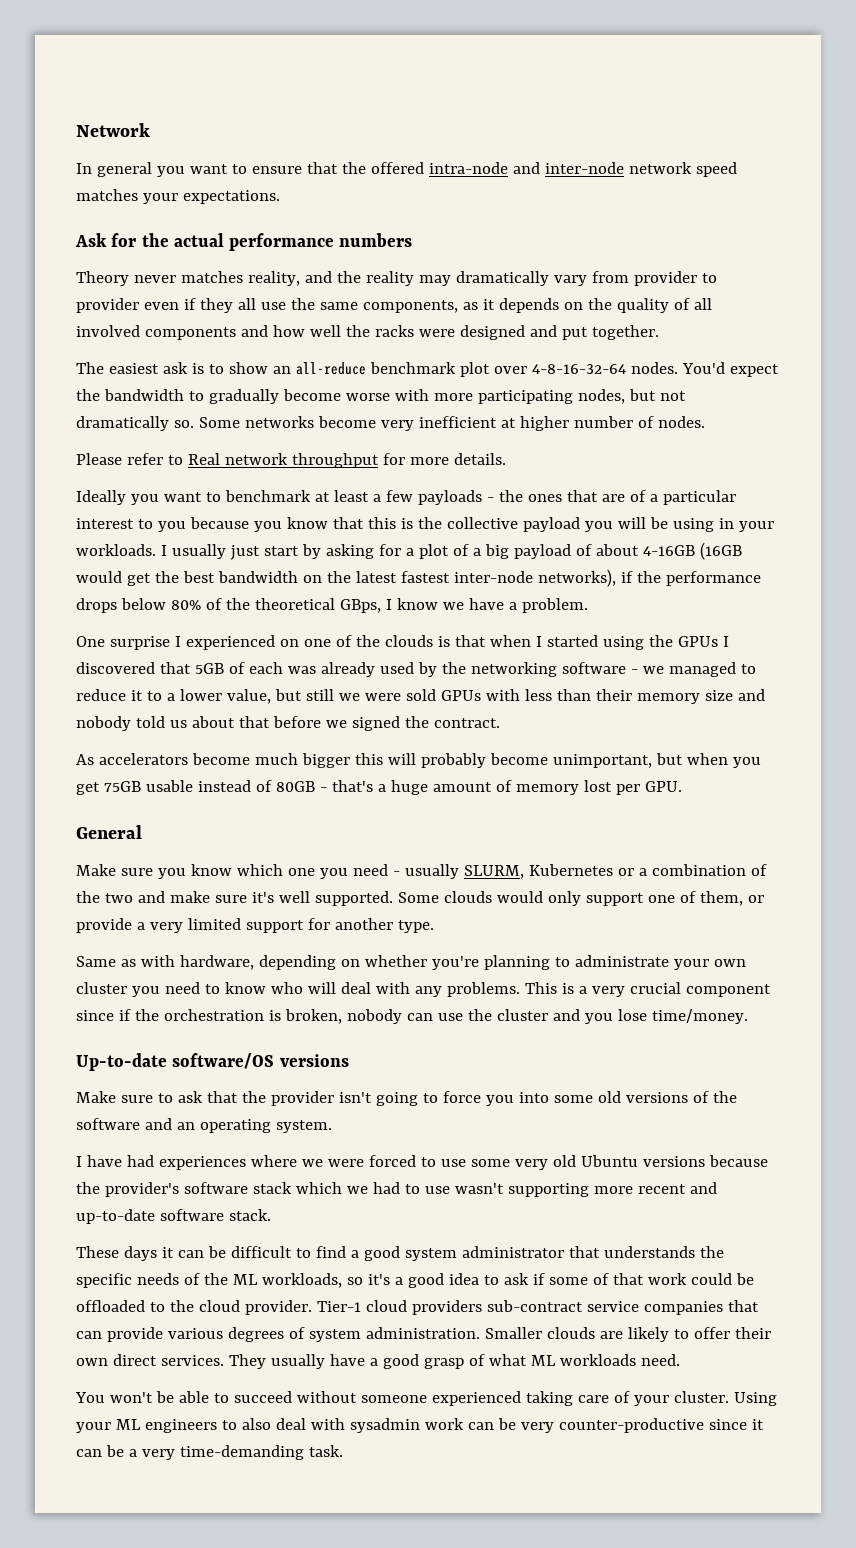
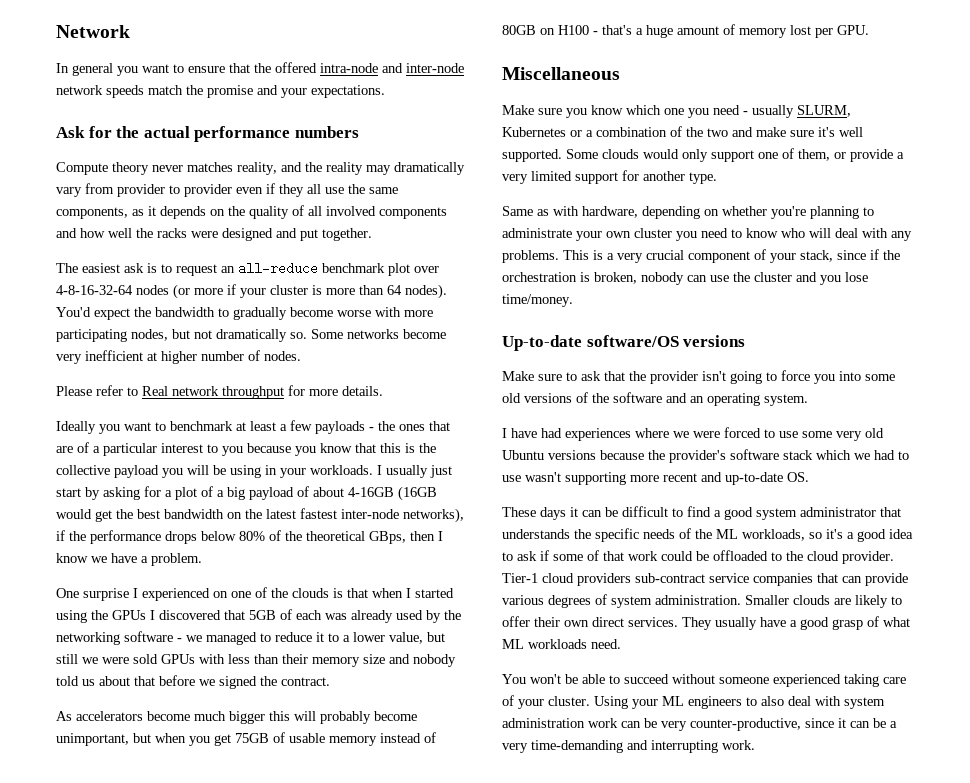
- In general you want to ensure that the offered intra-node and inter-node network speed matches your expectations.
+ In general you want to ensure that the offered intra-node and inter-node network speeds match the promise and your expectations.
- Theory never matches reality, and the reality may dramatically vary from provider to provider even if they all use the same components, as it depends on the quality of all involved components and how well the racks were designed and put together.
+ Compute theory never matches reality, and the reality may dramatically vary from provider to provider even if they all use the same components, as it depends on the quality of all involved components and how well the racks were designed and put together.
- The easiest ask is to show an all-reduce benchmark plot over 4-8-16-32-64 nodes.
+ The easiest ask is to request an all-reduce benchmark plot over 4-8-16-32-64 nodes (or more if your cluster is more than 64 nodes).
- I usually just start by asking for a plot of a big payload of about 4-16GB (16GB would get the best bandwidth on the latest fastest inter-node networks), if the performance drops below 80% of the theoretical GBps, I know we have a problem.
+ I usually just start by asking for a plot of a big payload of about 4-16GB (16GB would get the best bandwidth on the latest fastest inter-node networks), if the performance drops below 80% of the theoretical GBps, then I know we have a problem.
- As accelerators become much bigger this will probably become unimportant, but when you get 75GB usable instead of 80GB - that's a huge amount of memory lost per GPU.
+ As accelerators become much bigger this will probably become unimportant, but when you get 75GB of usable memory instead of 80GB on H100 - that's a huge amount of memory lost per GPU.
- General
+ Miscellaneous
- This is a very crucial component since if the orchestration is broken, nobody can use the cluster and you lose time/money.
+ This is a very crucial component of your stack, since if the orchestration is broken, nobody can use the cluster and you lose time/money.
- I have had experiences where we were forced to use some very old Ubuntu versions because the provider's software stack which we had to use wasn't supporting more recent and up-to-date software stack.
+ I have had experiences where we were forced to use some very old Ubuntu versions because the provider's software stack which we had to use wasn't supporting more recent and up-to-date OS.
- Using your ML engineers to also deal with sysadmin work can be very counter-productive since it can be a very time-demanding task.
+ Using your ML engineers to also deal with system administration work can be very counter-productive, since it can be a very time-demanding and interrupting work.

